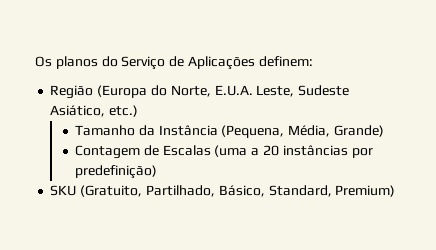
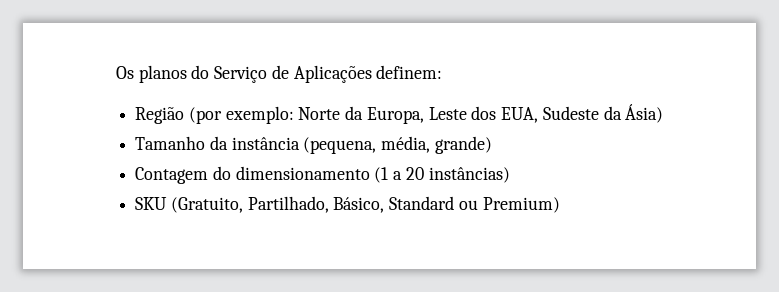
- Região (Europa do Norte, E.U.A. Leste, Sudeste Asiático, etc.)
- Tamanho da Instância (Pequena, Média, Grande)
- Contagem de Escalas (uma a 20 instâncias por predefinição)
+ Região (por exemplo: Norte da Europa, Leste dos EUA, Sudeste da Ásia)
+ Tamanho da instância (pequena, média, grande)
+ Contagem do dimensionamento (1 a 20 instâncias)
- SKU (Gratuito, Partilhado, Básico, Standard, Premium)
+ SKU (Gratuito, Partilhado, Básico, Standard ou Premium)

